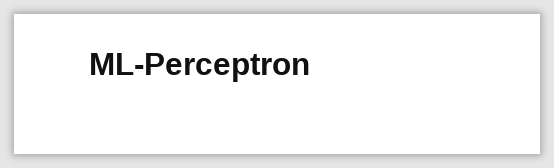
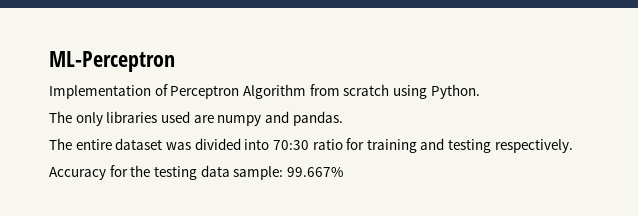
+ Implementation of Perceptron Algorithm from scratch using Python.
+ The only libraries used are numpy and pandas.
+ The entire dataset was divided into 70:30 ratio for training and testing respectively.
+ Accuracy for the testing data sample: 99.667%

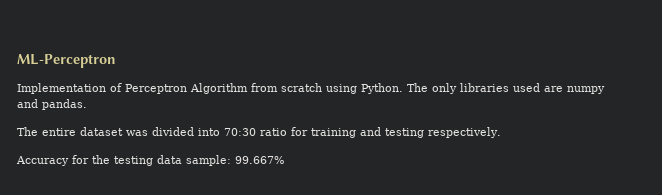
- Implementation of Perceptron Algorithm from scratch using Python.
- The only libraries used are numpy and pandas.
+ Implementation of Perceptron Algorithm from scratch using Python. The only libraries used are numpy and pandas.

